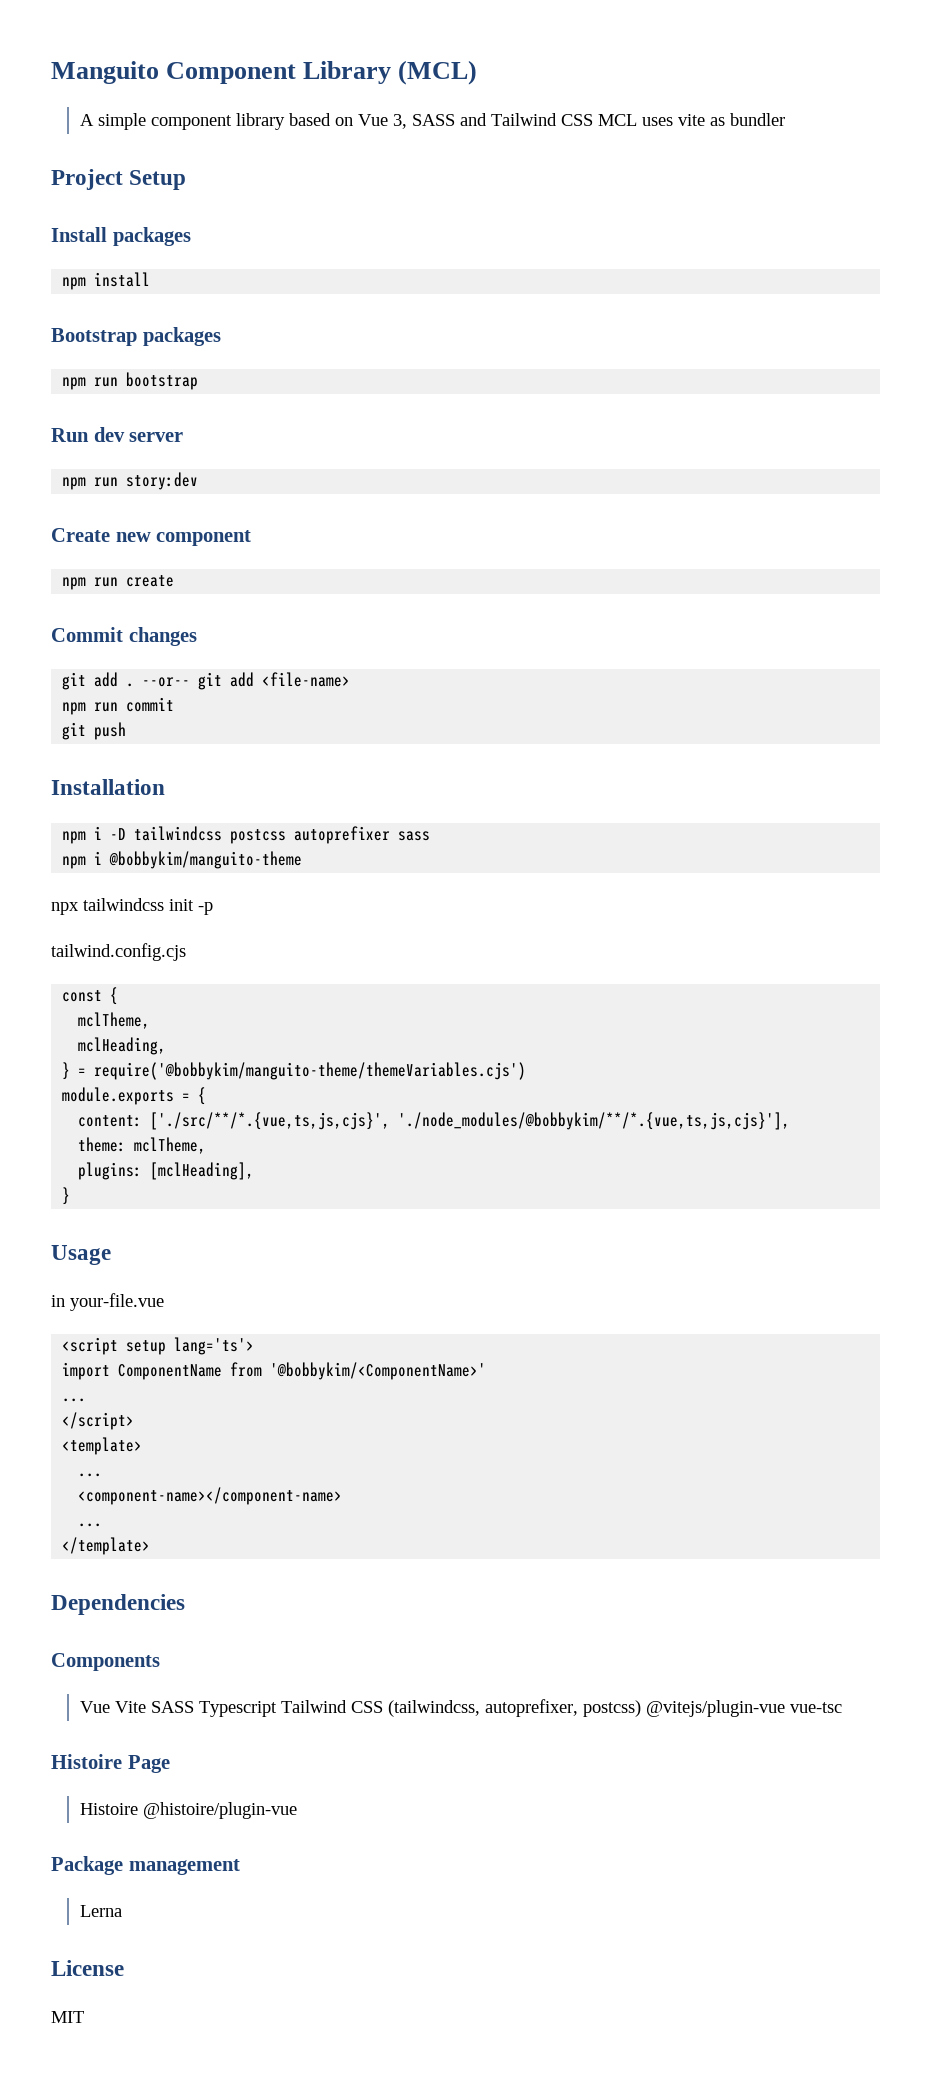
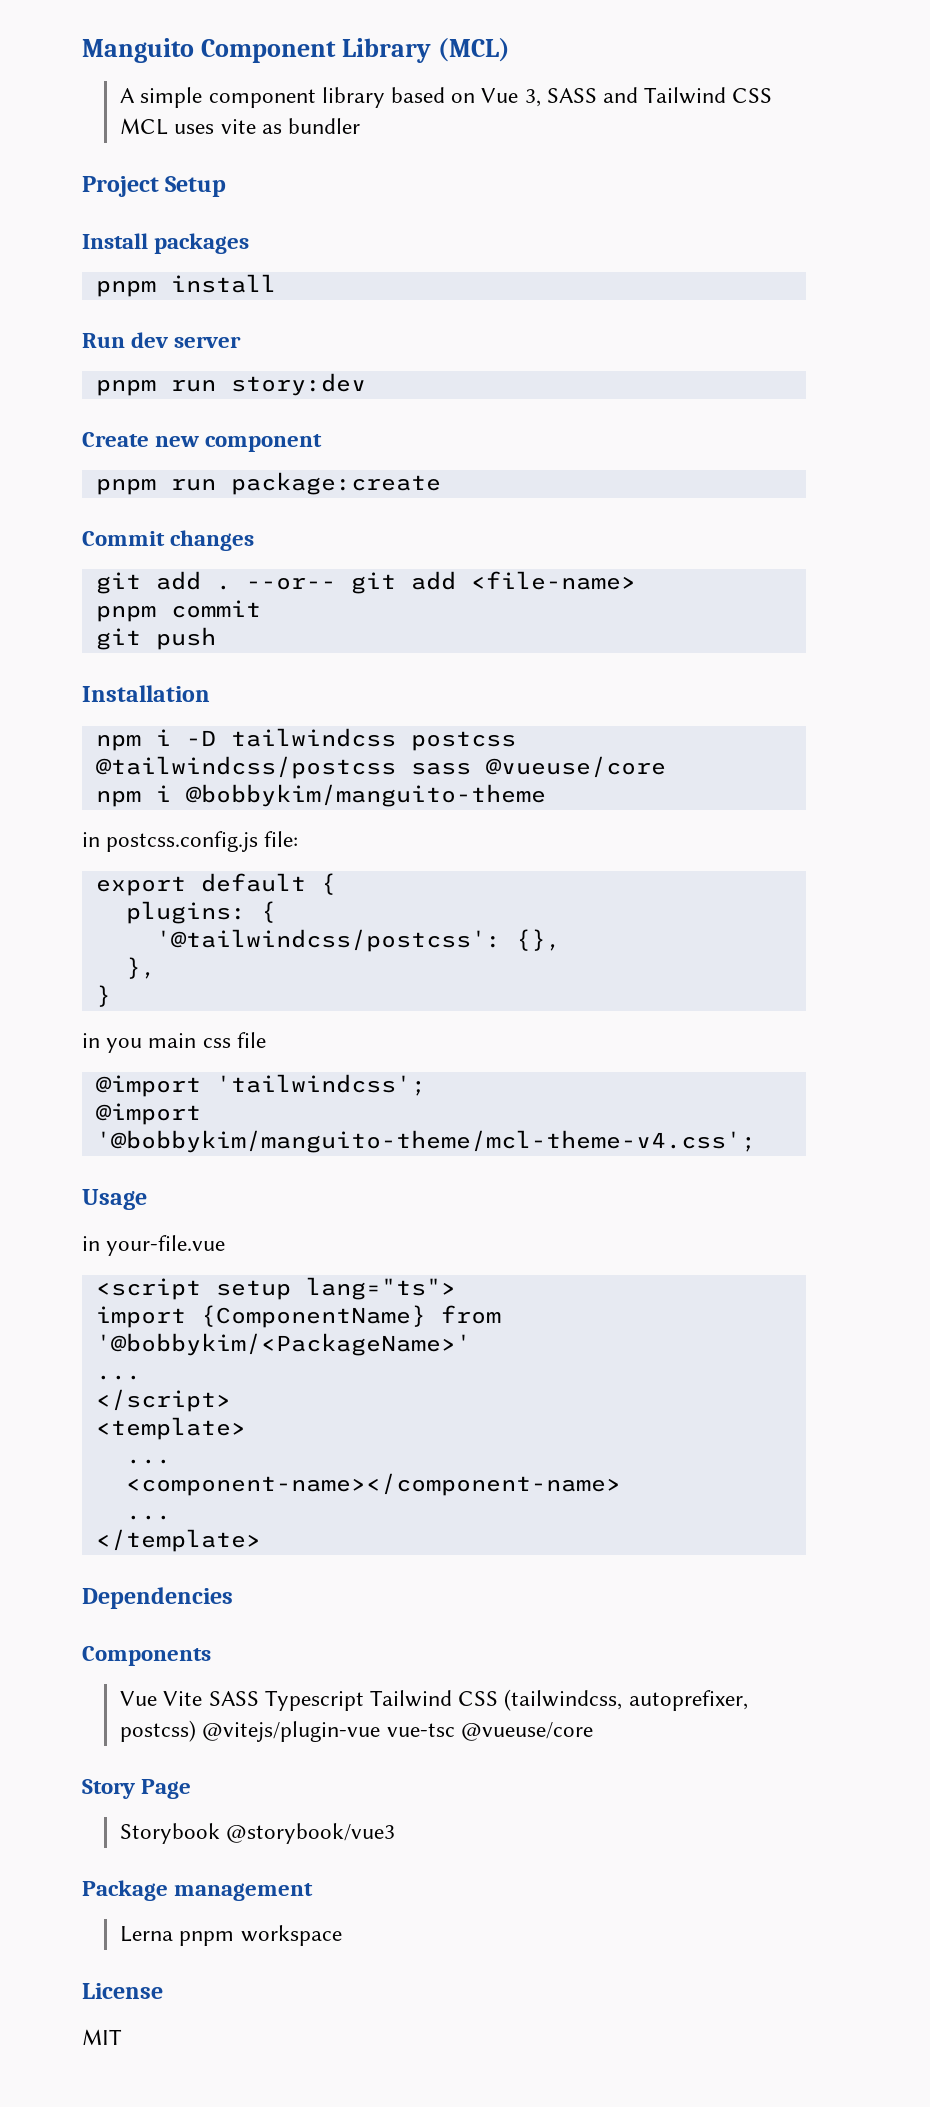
- npm install
+ pnpm install
- Bootstrap packages
- npm run bootstrap
- npm run story:dev
+ pnpm run story:dev
- npm run create
+ pnpm run package:create
- npm run commit
+ pnpm commit
- npm i -D tailwindcss postcss autoprefixer sass
+ npm i -D tailwindcss postcss @tailwindcss/postcss sass @vueuse/core
- npx tailwindcss init -p
- tailwind.config.cjs
- const {
- mclTheme,
- mclHeading,
- } = require('@bobbykim/manguito-theme/themeVariables.cjs')
- module.exports = {
- content: ['./src/**/*.{vue,ts,js,cjs}', './node_modules/@bobbykim/**/*.{vue,ts,js,cjs}'],
- theme: mclTheme,
- plugins: [mclHeading],
+ in postcss.config.js file:
+ export default {
+ plugins: {
+ '@tailwindcss/postcss': {},
+ },
  }
+ in you main css file
+ @import 'tailwindcss';
+ @import '@bobbykim/manguito-theme/mcl-theme-v4.css';
- <script setup lang='ts'>
+ <script setup lang="ts">
- import ComponentName from '@bobbykim/<ComponentName>'
+ import {ComponentName} from '@bobbykim/<PackageName>'
- Vue Vite SASS Typescript Tailwind CSS (tailwindcss, autoprefixer, postcss) @vitejs/plugin-vue vue-tsc
- Histoire Page
+ Vue Vite SASS Typescript Tailwind CSS (tailwindcss, autoprefixer, postcss) @vitejs/plugin-vue vue-tsc @vueuse/core
+ Story Page
- Histoire @histoire/plugin-vue
+ Storybook @storybook/vue3
- Lerna
+ Lerna pnpm workspace

